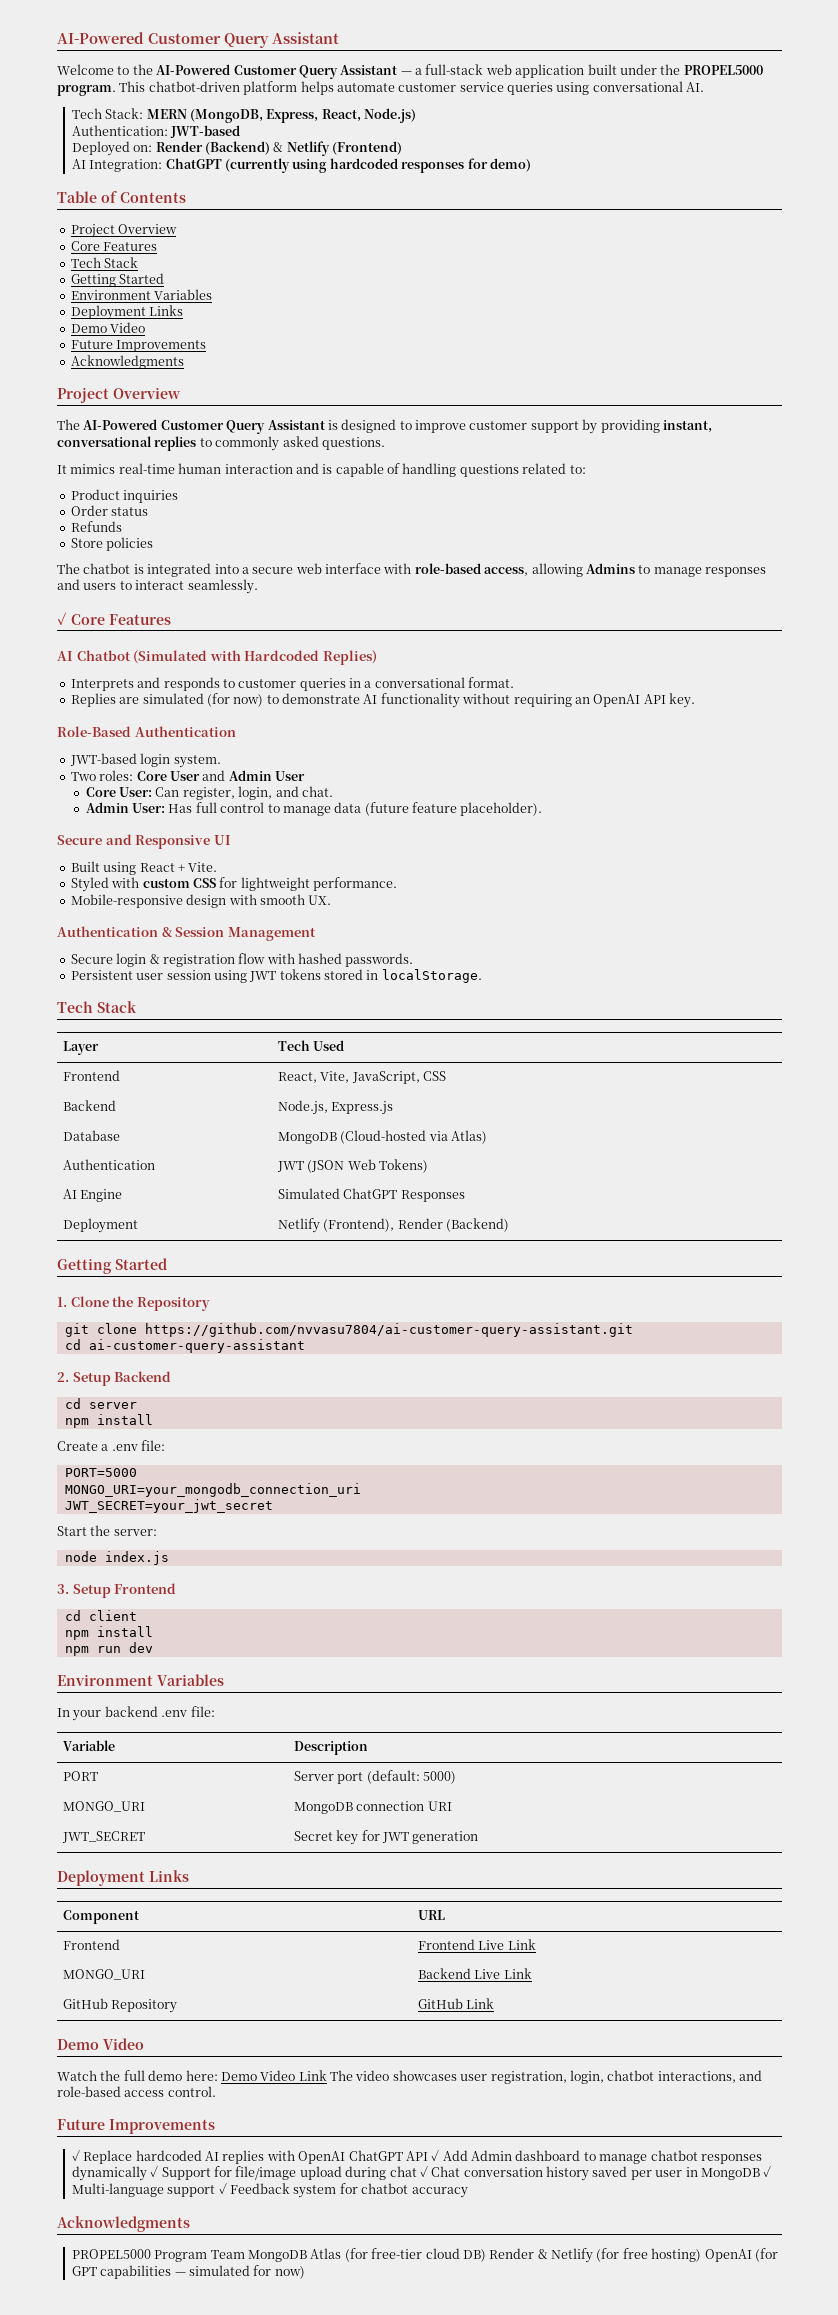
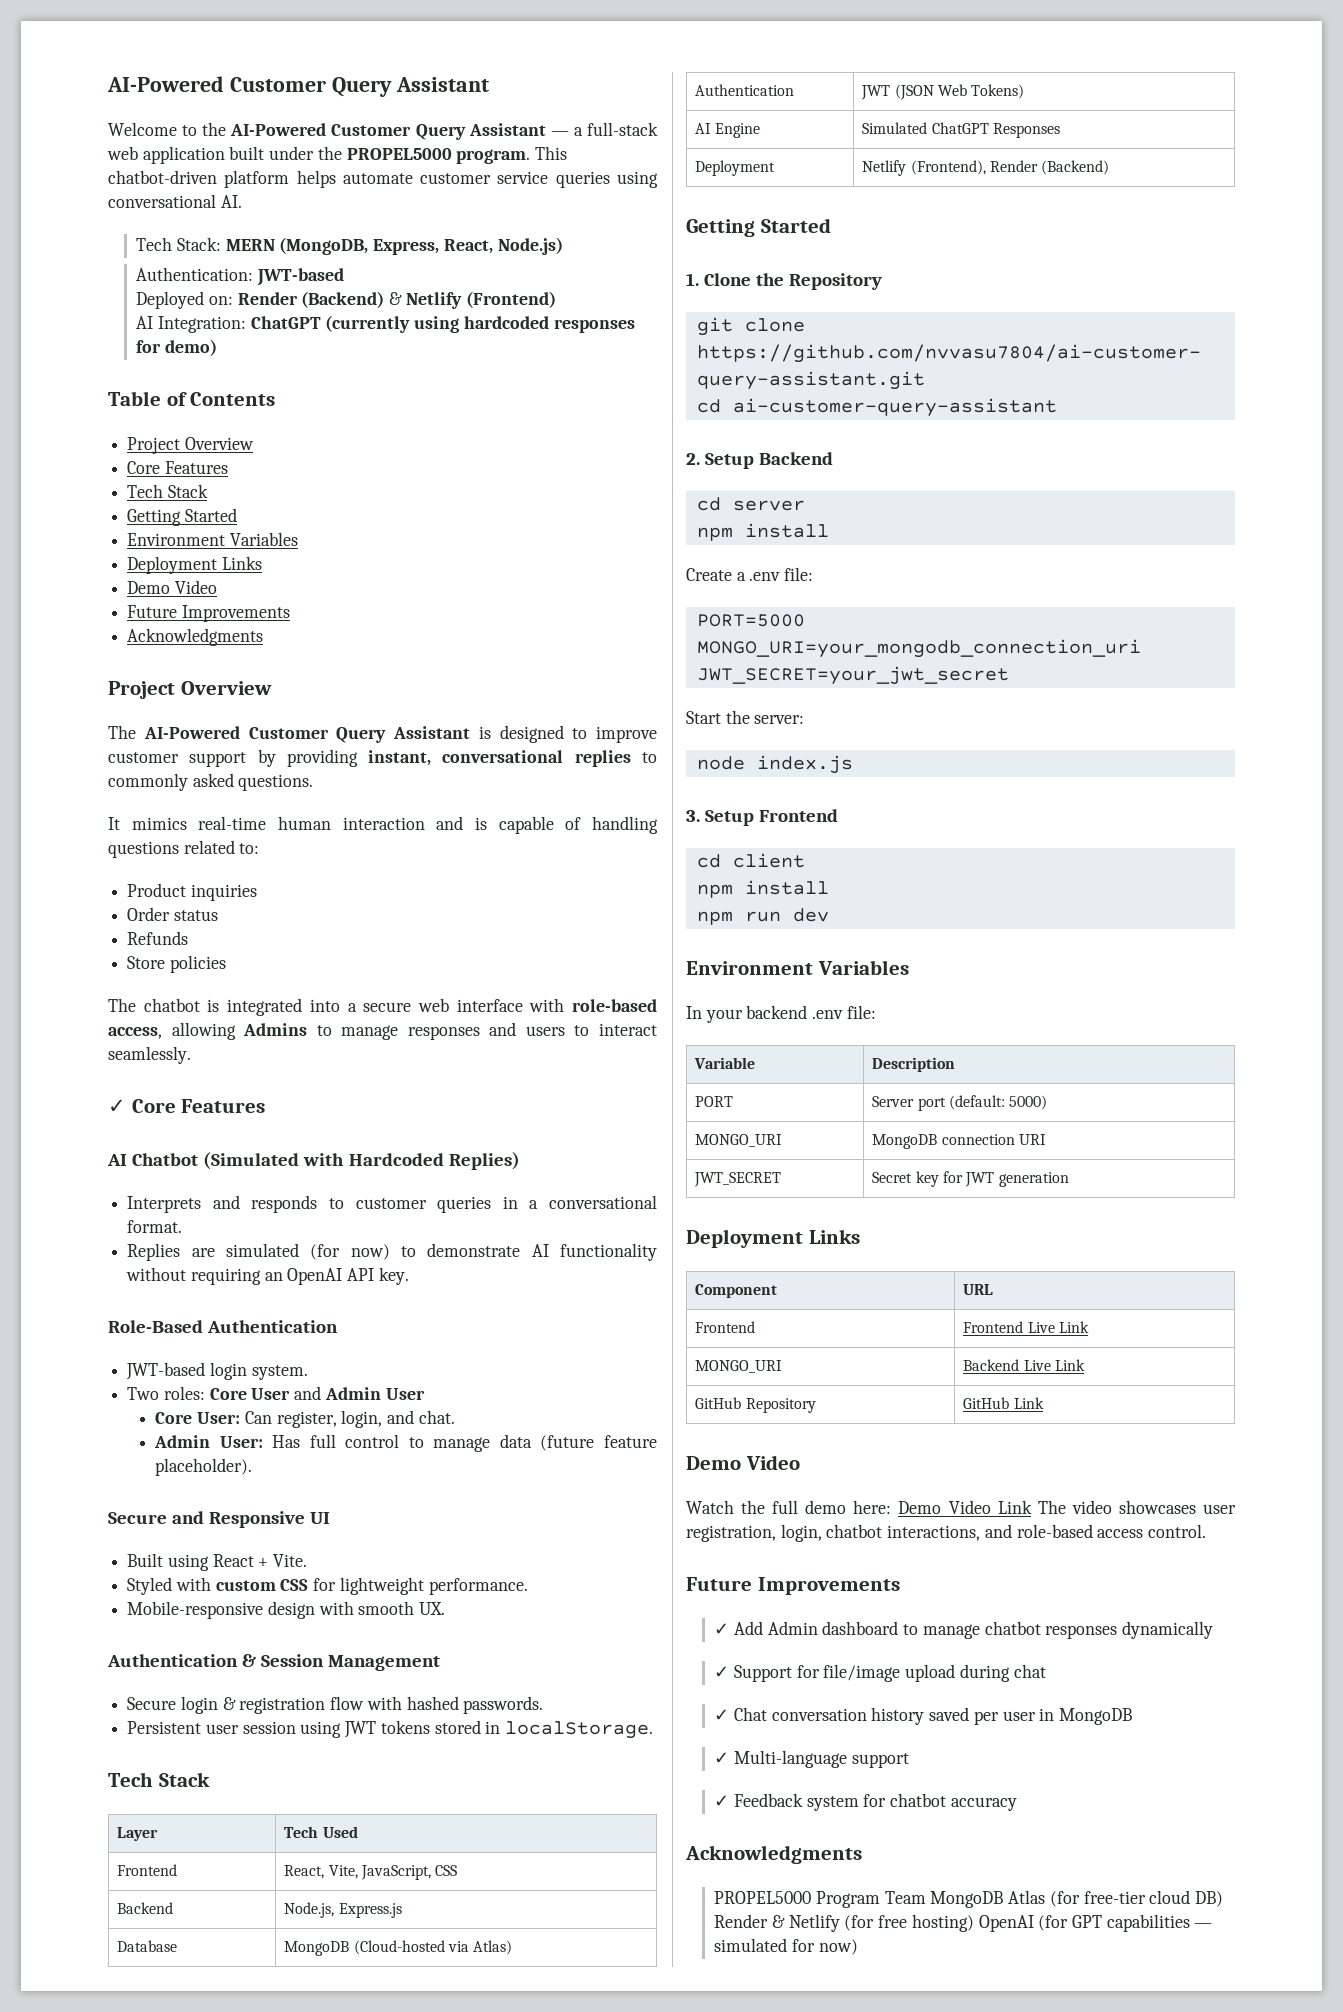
- ✓ Replace hardcoded AI replies with OpenAI ChatGPT API ✓ Add Admin dashboard to manage chatbot responses dynamically ✓ Support for file/image upload during chat ✓ Chat conversation history saved per user in MongoDB ✓ Multi-language support ✓ Feedback system for chatbot accuracy
+ ✓ Add Admin dashboard to manage chatbot responses dynamically
+ ✓ Support for file/image upload during chat
+ ✓ Chat conversation history saved per user in MongoDB
+ ✓ Multi-language support
+ ✓ Feedback system for chatbot accuracy

